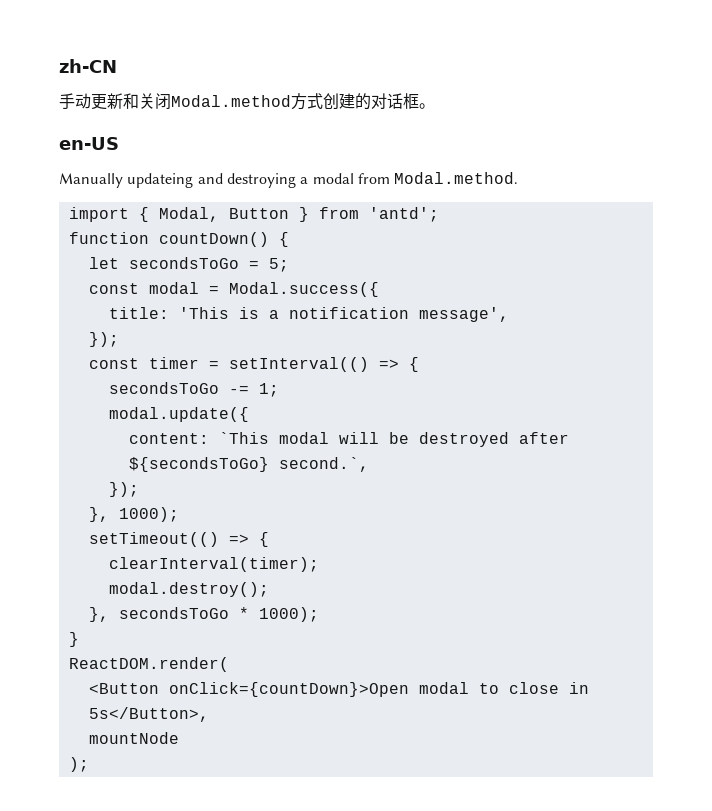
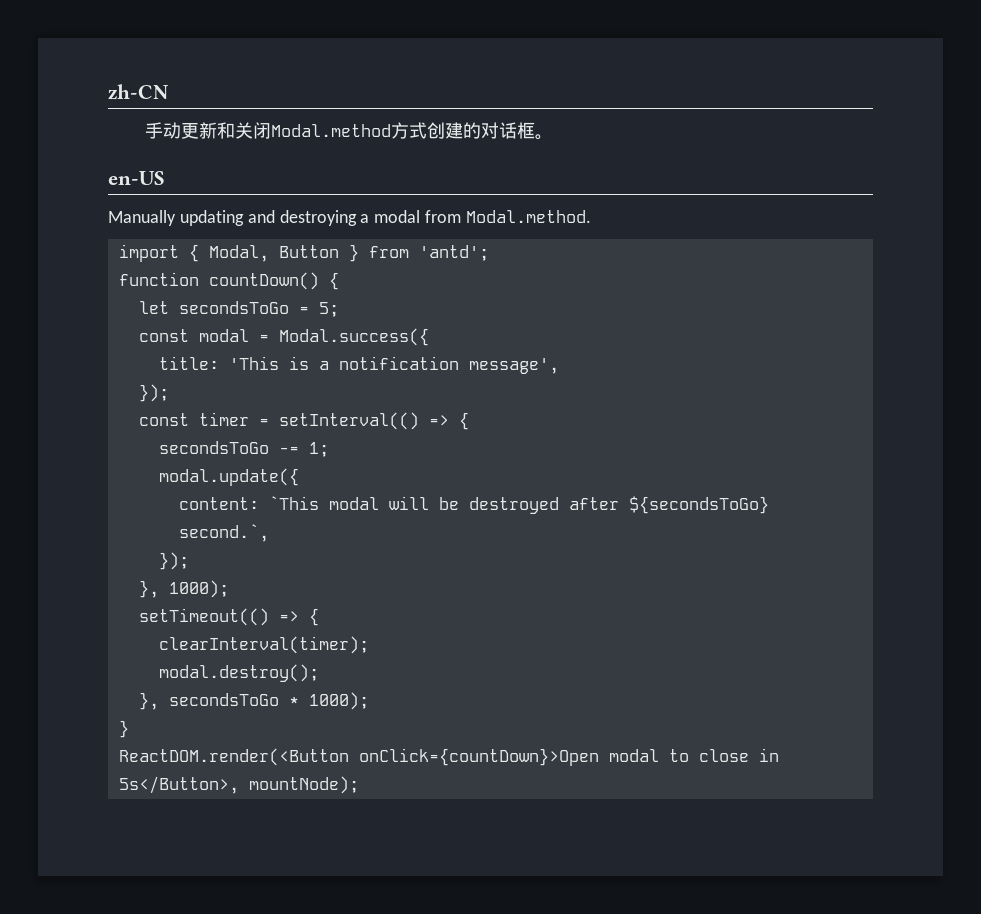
- Manually updateing and destroying a modal from Modal.method.
+ Manually updating and destroying a modal from Modal.method.
- ReactDOM.render(
- <Button onClick={countDown}>Open modal to close in 5s</Button>,
- mountNode
- );
+ ReactDOM.render(<Button onClick={countDown}>Open modal to close in 5s</Button>, mountNode);

